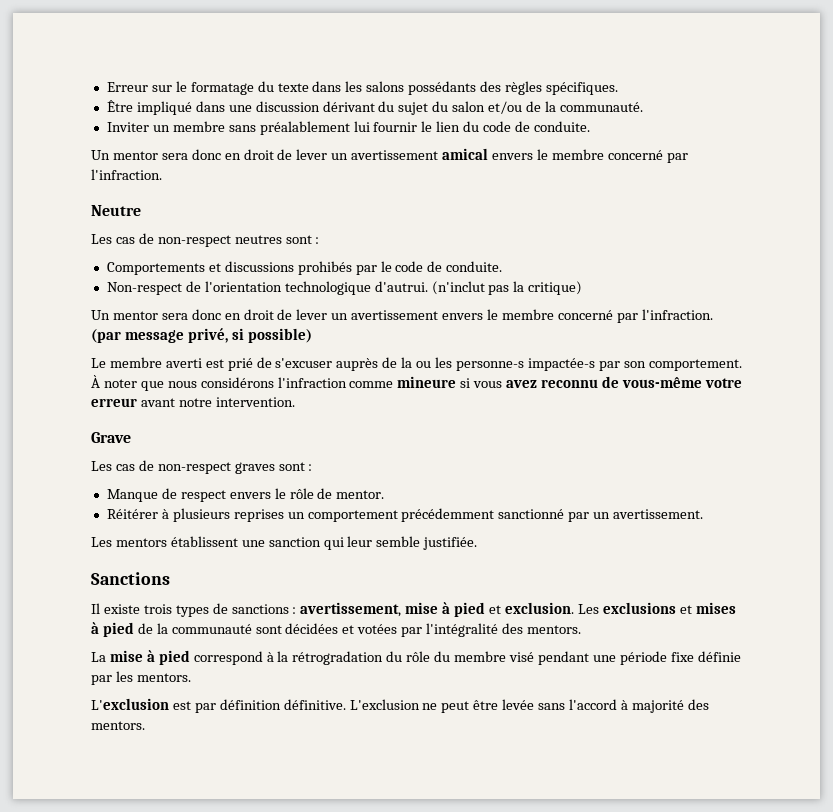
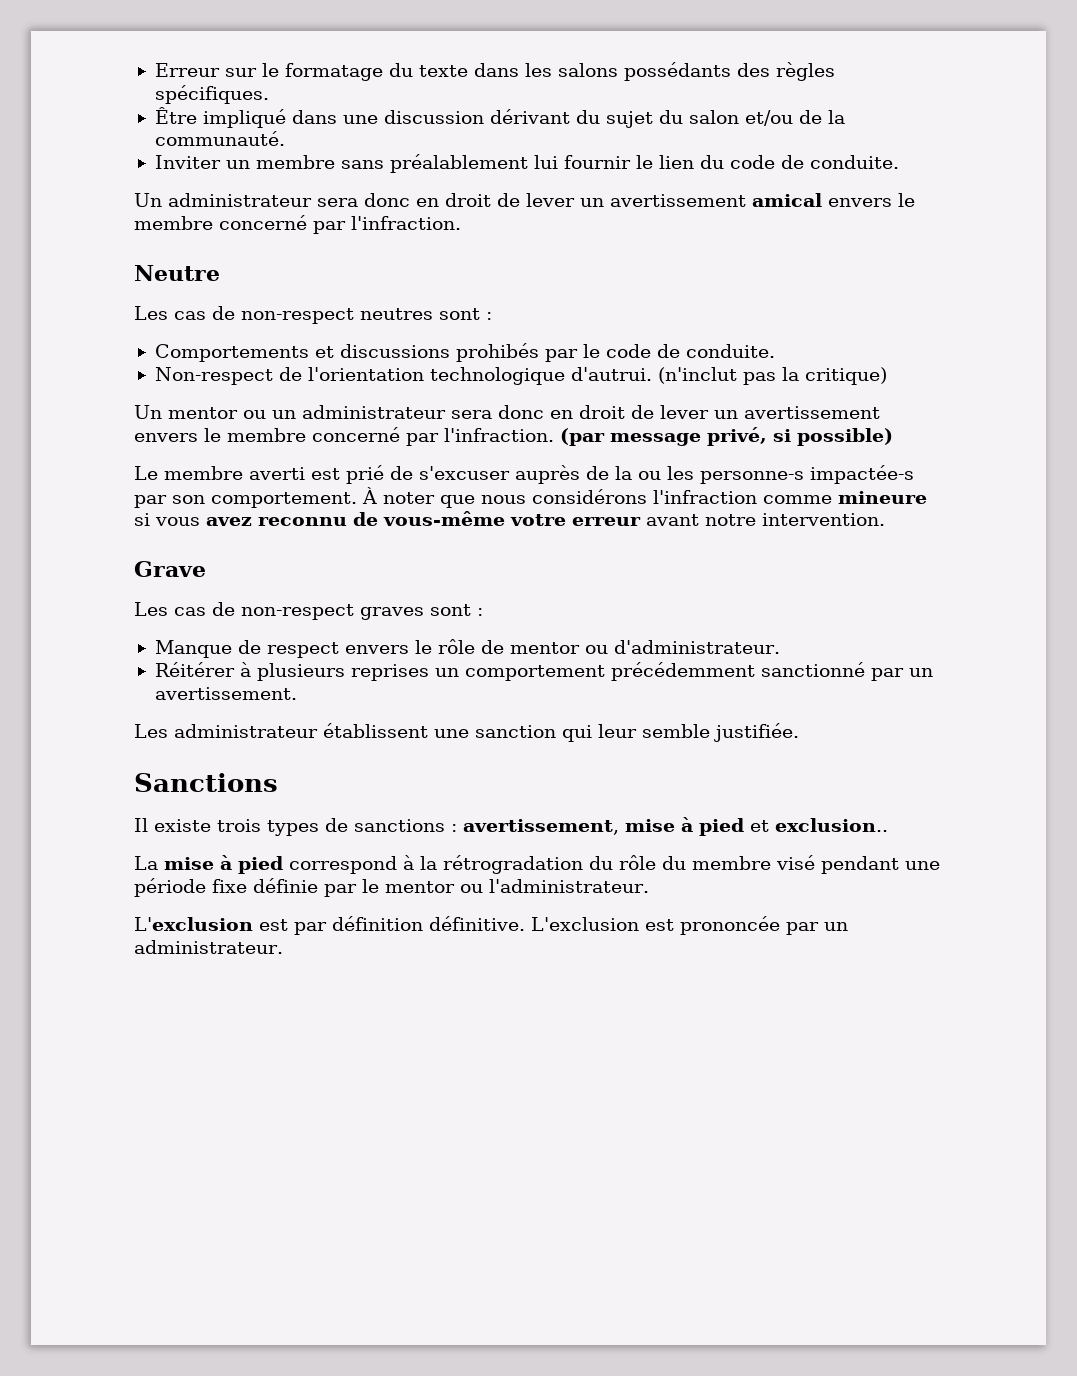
- Un mentor sera donc en droit de lever un avertissement amical envers le membre concerné par l'infraction.
+ Un administrateur sera donc en droit de lever un avertissement amical envers le membre concerné par l'infraction.
- Un mentor sera donc en droit de lever un avertissement envers le membre concerné par l'infraction.
+ Un mentor ou un administrateur sera donc en droit de lever un avertissement envers le membre concerné par l'infraction.
- Manque de respect envers le rôle de mentor.
+ Manque de respect envers le rôle de mentor ou d'administrateur.
- Les mentors établissent une sanction qui leur semble justifiée.
+ Les administrateur établissent une sanction qui leur semble justifiée.
- Il existe trois types de sanctions : avertissement, mise à pied et exclusion. Les exclusions et mises à pied de la communauté sont décidées et votées par l'intégralité des mentors.
+ Il existe trois types de sanctions : avertissement, mise à pied et exclusion..
- La mise à pied correspond à la rétrogradation du rôle du membre visé pendant une période fixe définie par les mentors.
+ La mise à pied correspond à la rétrogradation du rôle du membre visé pendant une période fixe définie par le mentor ou l'administrateur.
- L'exclusion ne peut être levée sans l'accord à majorité des mentors.
+ L'exclusion est prononcée par un administrateur.

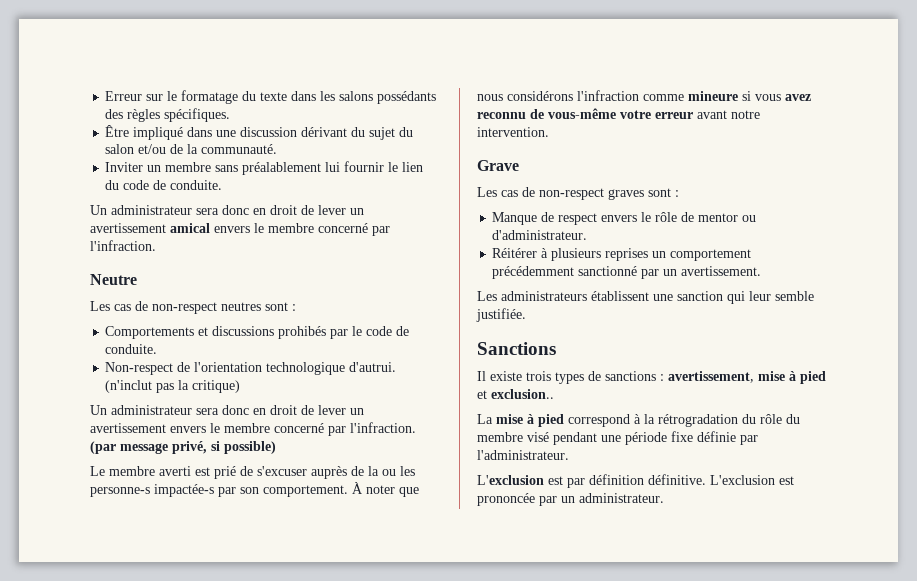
- Un mentor ou un administrateur sera donc en droit de lever un avertissement envers le membre concerné par l'infraction.
+ Un administrateur sera donc en droit de lever un avertissement envers le membre concerné par l'infraction.
- Les administrateur établissent une sanction qui leur semble justifiée.
+ Les administrateurs établissent une sanction qui leur semble justifiée.
- La mise à pied correspond à la rétrogradation du rôle du membre visé pendant une période fixe définie par le mentor ou l'administrateur.
+ La mise à pied correspond à la rétrogradation du rôle du membre visé pendant une période fixe définie par l'administrateur.

